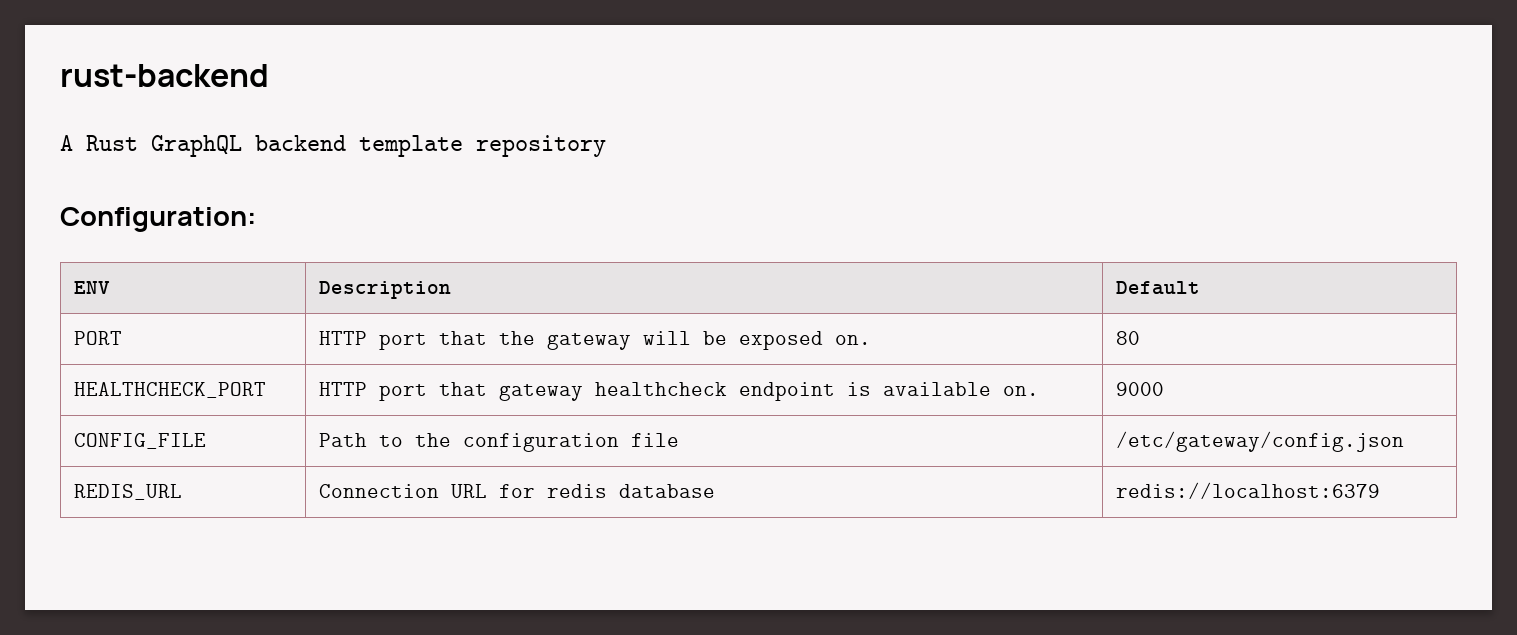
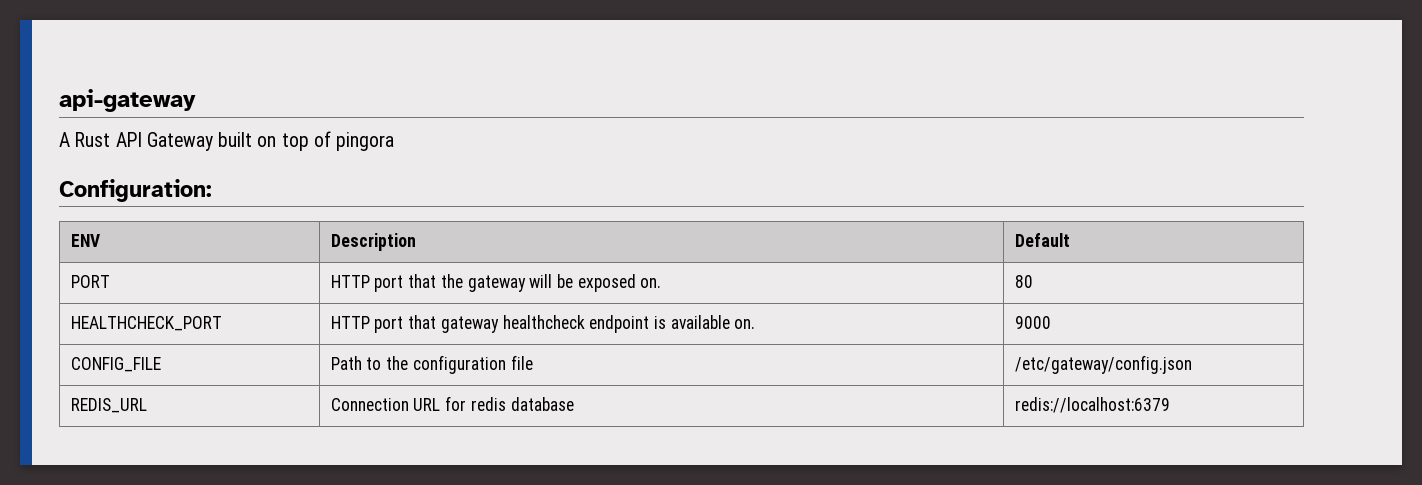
- rust-backend
+ api-gateway
- A Rust GraphQL backend template repository
+ A Rust API Gateway built on top of pingora

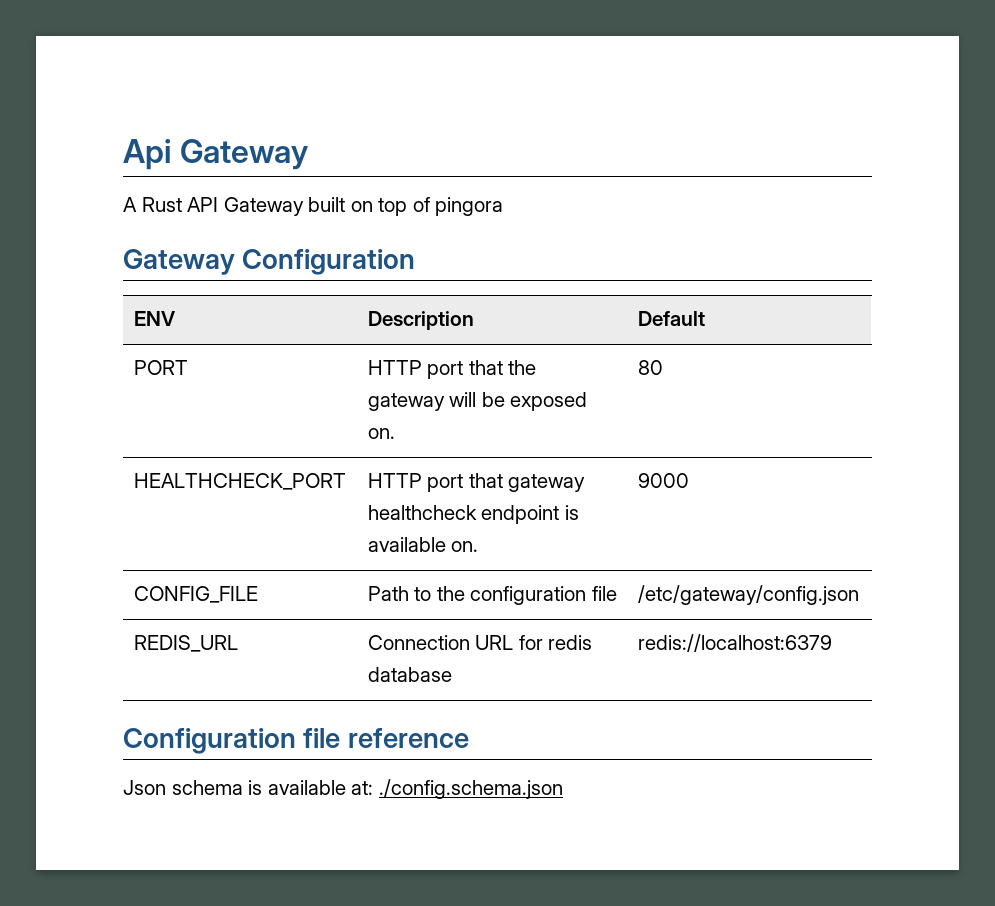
- api-gateway
+ Api Gateway
- Configuration:
+ Gateway Configuration
+ Configuration file reference
+ Json schema is available at: ./config.schema.json

